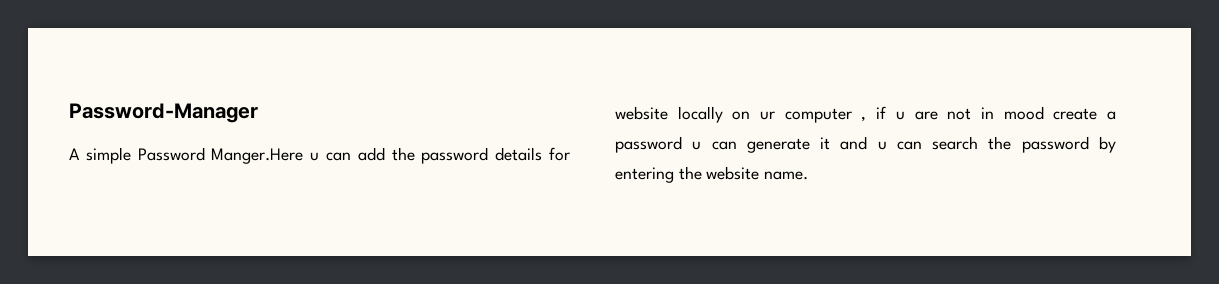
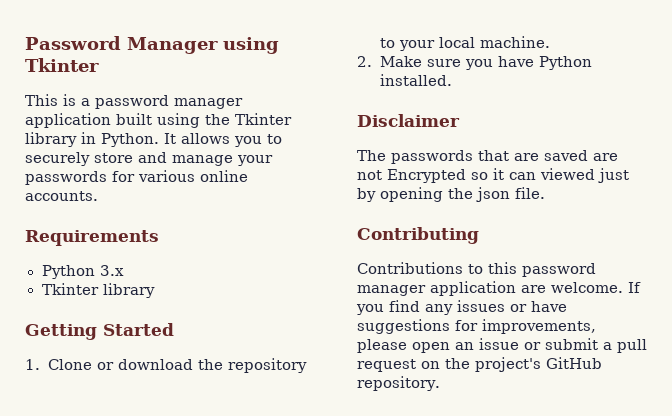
- Password-Manager
- A simple Password Manger.Here u can add the password details for website locally on ur computer , if u are not in mood create a password u can generate it and u can search the password by entering the website name.
+ Password Manager using Tkinter
+ This is a password manager application built using the Tkinter library in Python. It allows you to securely store and manage your passwords for various online accounts.
+ Requirements
+ Python 3.x
+ Tkinter library
+ Getting Started
+ 1. Clone or download the repository to your local machine.
+ 2. Make sure you have Python installed.
+ Disclaimer
+ The passwords that are saved are not Encrypted so it can viewed just by opening the json file.
+ Contributing
+ Contributions to this password manager application are welcome. If you find any issues or have suggestions for improvements, please open an issue or submit a pull request on the project's GitHub repository.

